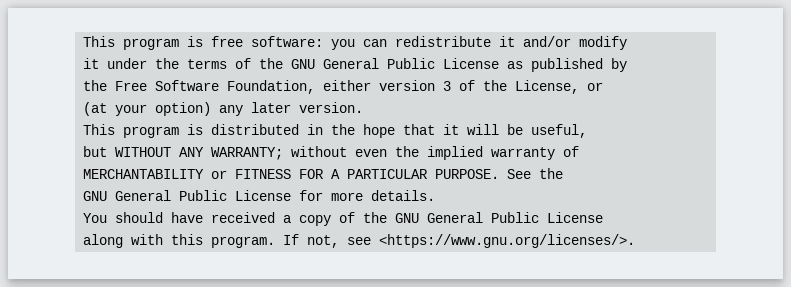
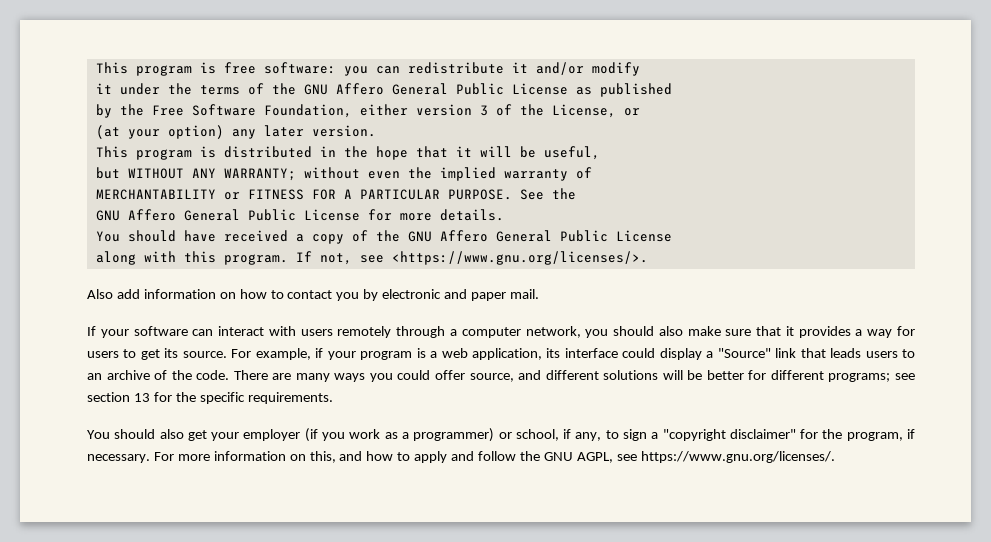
- it under the terms of the GNU General Public License as published by
- the Free Software Foundation, either version 3 of the License, or
+ it under the terms of the GNU Affero General Public License as published
+ by the Free Software Foundation, either version 3 of the License, or
- GNU General Public License for more details.
+ GNU Affero General Public License for more details.
- You should have received a copy of the GNU General Public License
+ You should have received a copy of the GNU Affero General Public License
+ Also add information on how to contact you by electronic and paper mail.
+ If your software can interact with users remotely through a computer network, you should also make sure that it provides a way for users to get its source. For example, if your program is a web application, its interface could display a "Source" link that leads users to an archive of the code. There are many ways you could offer source, and different solutions will be better for different programs; see section 13 for the specific requirements.
+ You should also get your employer (if you work as a programmer) or school, if any, to sign a "copyright disclaimer" for the program, if necessary. For more information on this, and how to apply and follow the GNU AGPL, see https://www.gnu.org/licenses/.

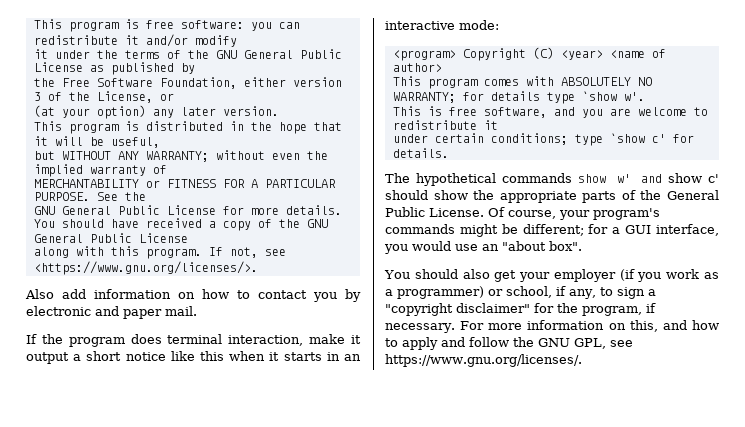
- it under the terms of the GNU Affero General Public License as published
- by the Free Software Foundation, either version 3 of the License, or
+ it under the terms of the GNU General Public License as published by
+ the Free Software Foundation, either version 3 of the License, or
- GNU Affero General Public License for more details.
+ GNU General Public License for more details.
- You should have received a copy of the GNU Affero General Public License
+ You should have received a copy of the GNU General Public License
- If your software can interact with users remotely through a computer network, you should also make sure that it provides a way for users to get its source. For example, if your program is a web application, its interface could display a "Source" link that leads users to an archive of the code. There are many ways you could offer source, and different solutions will be better for different programs; see section 13 for the specific requirements.
+ If the program does terminal interaction, make it output a short notice like this when it starts in an interactive mode:
+ <program> Copyright (C) <year> <name of author>
+ This program comes with ABSOLUTELY NO WARRANTY; for details type `show w'.
+ This is free software, and you are welcome to redistribute it
+ under certain conditions; type `show c' for details.
+ The hypothetical commands show w' and show c' should show the appropriate parts of the General Public License. Of course, your program's commands might be different; for a GUI interface, you would use an "about box".
- For more information on this, and how to apply and follow the GNU AGPL, see https://www.gnu.org/licenses/.
+ For more information on this, and how to apply and follow the GNU GPL, see https://www.gnu.org/licenses/.

